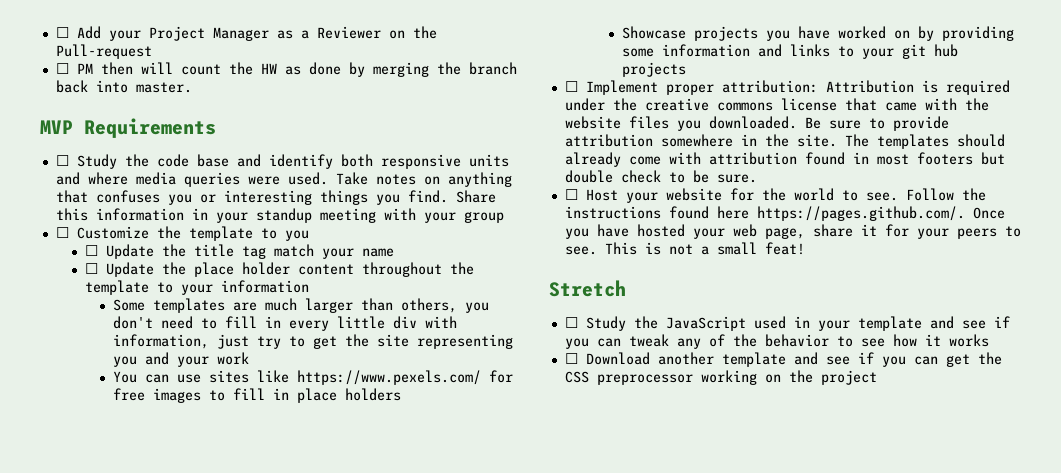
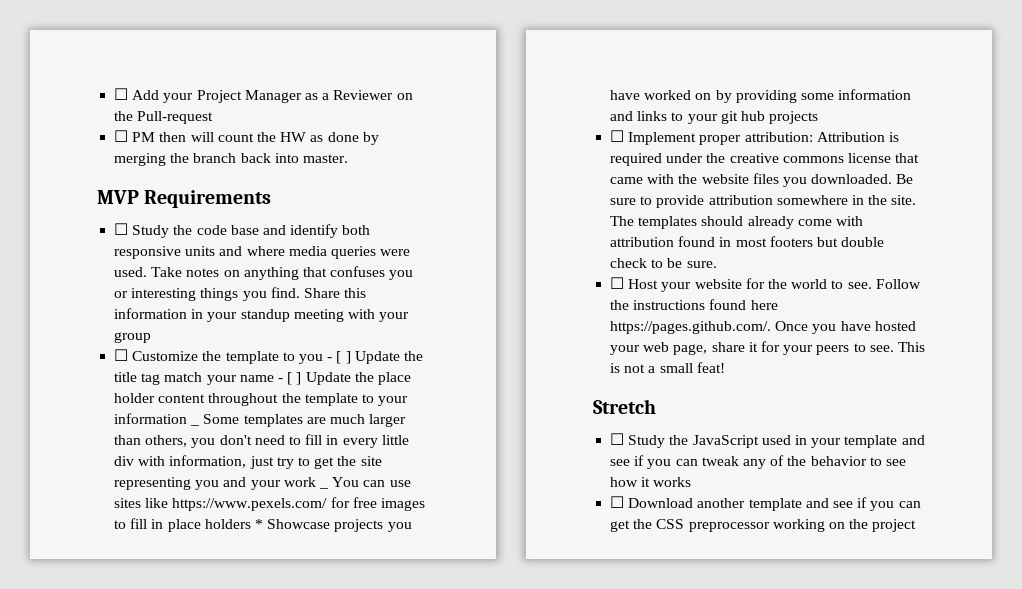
- ☐ Customize the template to you
- ☐ Update the title tag match your name
- ☐ Update the place holder content throughout the template to your information
- Some templates are much larger than others, you don't need to fill in every little div with information, just try to get the site representing you and your work
- You can use sites like https://www.pexels.com/ for free images to fill in place holders
- Showcase projects you have worked on by providing some information and links to your git hub projects
+ ☐ Customize the template to you - [ ] Update the title tag match your name - [ ] Update the place holder content throughout the template to your information _ Some templates are much larger than others, you don't need to fill in every little div with information, just try to get the site representing you and your work _ You can use sites like https://www.pexels.com/ for free images to fill in place holders * Showcase projects you have worked on by providing some information and links to your git hub projects

